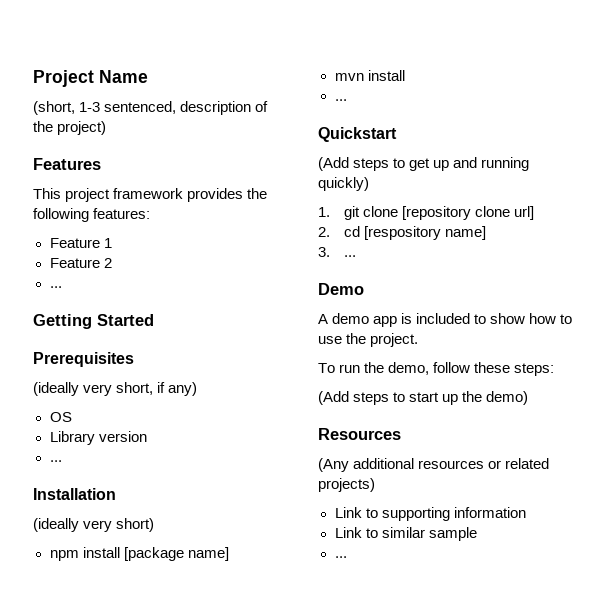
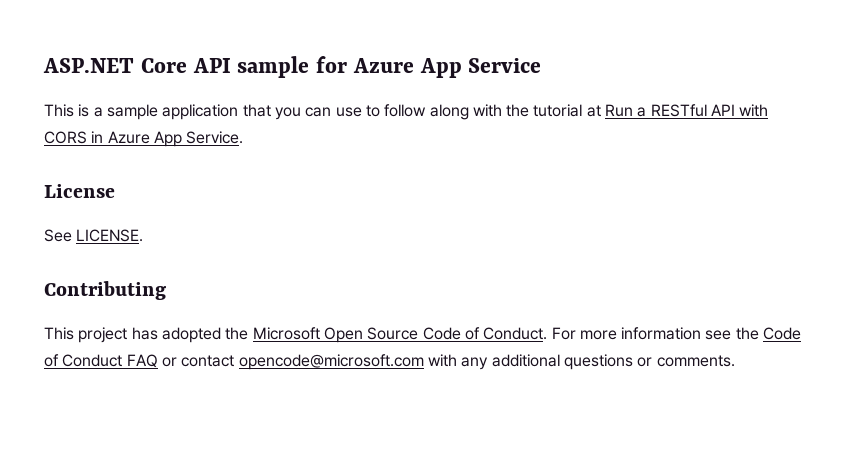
- Project Name
- (short, 1-3 sentenced, description of the project)
- Features
- This project framework provides the following features:
- Feature 1
- Feature 2
- ...
- Getting Started
- Prerequisites
- (ideally very short, if any)
- OS
- Library version
- ...
- Installation
- (ideally very short)
- npm install [package name]
- mvn install
- ...
- Quickstart
- (Add steps to get up and running quickly)
- 1. git clone [repository clone url]
- 2. cd [respository name]
- 3. ...
- Demo
- A demo app is included to show how to use the project.
- To run the demo, follow these steps:
- (Add steps to start up the demo)
- Resources
- (Any additional resources or related projects)
- Link to supporting information
- Link to similar sample
- ...
+ ASP.NET Core API sample for Azure App Service
+ This is a sample application that you can use to follow along with the tutorial at Run a RESTful API with CORS in Azure App Service.
+ License
+ See LICENSE.
+ Contributing
+ This project has adopted the Microsoft Open Source Code of Conduct. For more information see the Code of Conduct FAQ or contact opencode@microsoft.com with any additional questions or comments.

